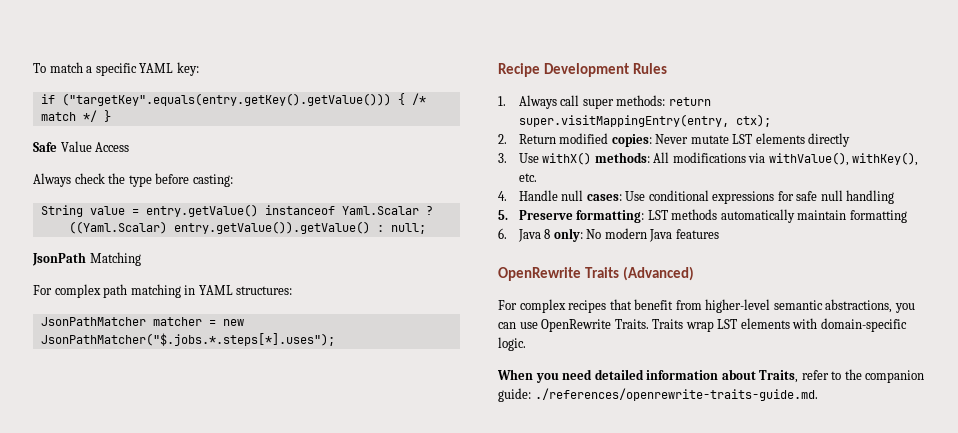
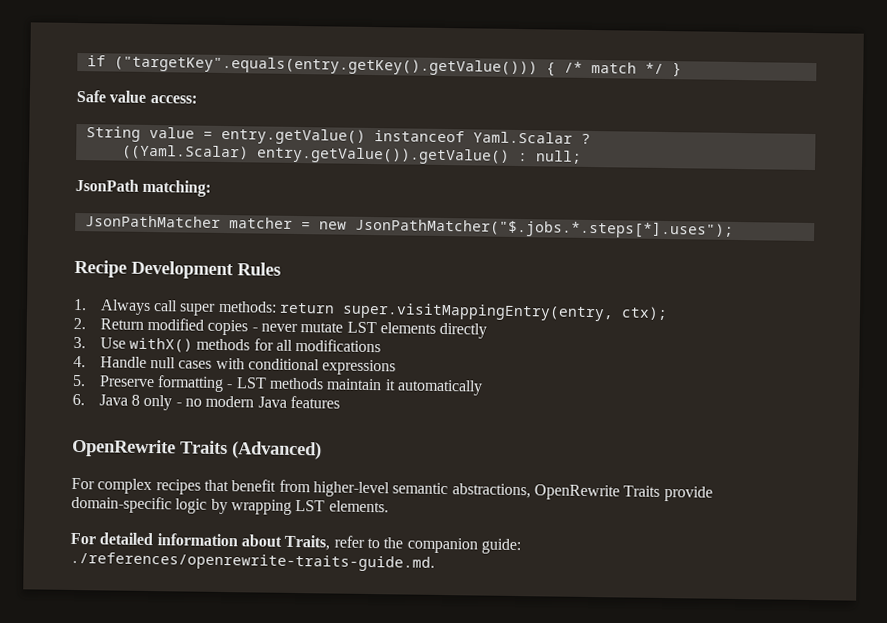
- To match a specific YAML key:
- Safe Value Access
- Always check the type before casting:
+ Safe value access:
- JsonPath Matching
- For complex path matching in YAML structures:
+ JsonPath matching:
- 2. Return modified copies: Never mutate LST elements directly
+ 2. Return modified copies - never mutate LST elements directly
- 3. Use withX() methods: All modifications via withValue(), withKey(), etc.
+ 3. Use withX() methods for all modifications
- 4. Handle null cases: Use conditional expressions for safe null handling
- 5. Preserve formatting: LST methods automatically maintain formatting
+ 4. Handle null cases with conditional expressions
+ 5. Preserve formatting - LST methods maintain it automatically
- 6. Java 8 only: No modern Java features
+ 6. Java 8 only - no modern Java features
- For complex recipes that benefit from higher-level semantic abstractions, you can use OpenRewrite Traits. Traits wrap LST elements with domain-specific logic.
- When you need detailed information about Traits, refer to the companion guide: ./references/openrewrite-traits-guide.md.
+ For complex recipes that benefit from higher-level semantic abstractions, OpenRewrite Traits provide domain-specific logic by wrapping LST elements.
+ For detailed information about Traits, refer to the companion guide: ./references/openrewrite-traits-guide.md.

